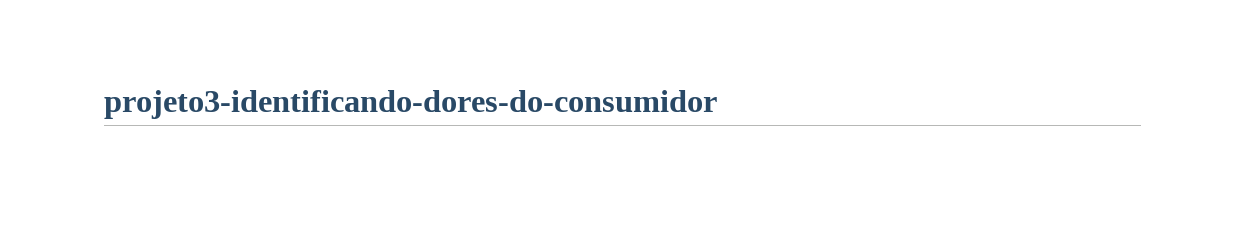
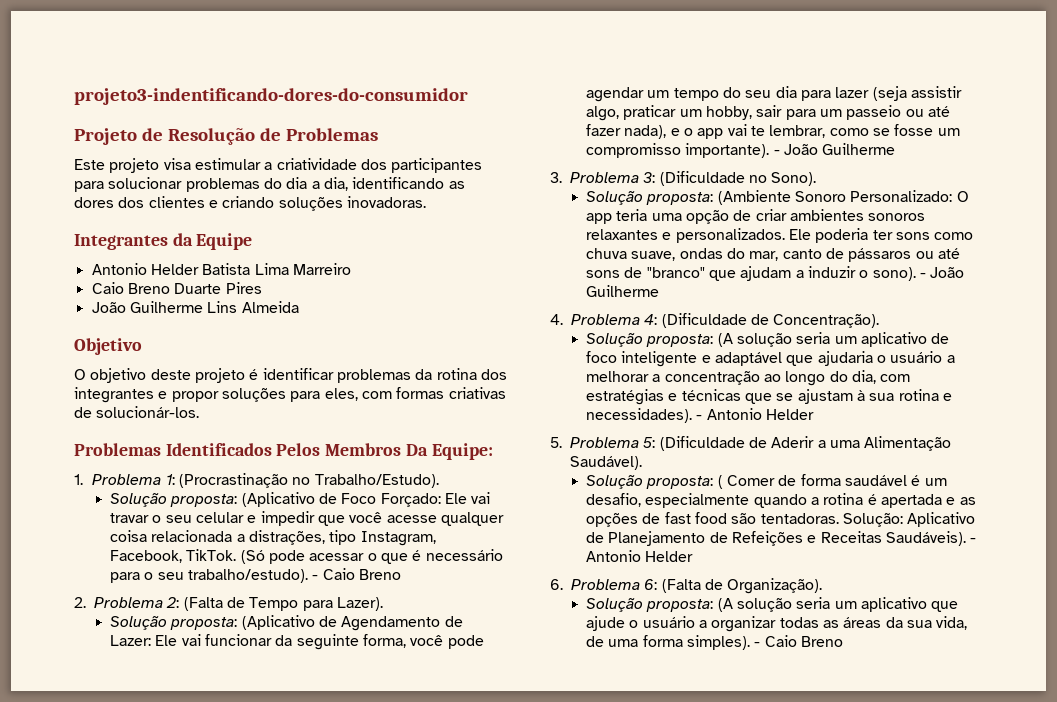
- projeto3-identificando-dores-do-consumidor
+ projeto3-indentificando-dores-do-consumidor
+ Projeto de Resolução de Problemas
+ Este projeto visa estimular a criatividade dos participantes para solucionar problemas do dia a dia, identificando as dores dos clientes e criando soluções inovadoras.
+ Integrantes da Equipe
+ Antonio Helder Batista Lima Marreiro
+ Caio Breno Duarte Pires
+ João Guilherme Lins Almeida
+ Objetivo
+ O objetivo deste projeto é identificar problemas da rotina dos integrantes e propor soluções para eles, com formas criativas de solucionár-los.
+ Problemas Identificados Pelos Membros Da Equipe:
+ 1. Problema 1: (Procrastinação no Trabalho/Estudo).
+ Solução proposta: (Aplicativo de Foco Forçado: Ele vai travar o seu celular e impedir que você acesse qualquer coisa relacionada a distrações, tipo Instagram, Facebook, TikTok. (Só pode acessar o que é necessário para o seu trabalho/estudo). - Caio Breno
+ 2. Problema 2: (Falta de Tempo para Lazer).
+ Solução proposta: (Aplicativo de Agendamento de Lazer: Ele vai funcionar da seguinte forma, você pode agendar um tempo do seu dia para lazer (seja assistir algo, praticar um hobby, sair para um passeio ou até fazer nada), e o app vai te lembrar, como se fosse um compromisso importante). - João Guilherme
+ 3. Problema 3: (Dificuldade no Sono).
+ Solução proposta: (Ambiente Sonoro Personalizado: O app teria uma opção de criar ambientes sonoros relaxantes e personalizados. Ele poderia ter sons como chuva suave, ondas do mar, canto de pássaros ou até sons de "branco" que ajudam a induzir o sono). - João Guilherme
+ 4. Problema 4: (Dificuldade de Concentração).
+ Solução proposta: (A solução seria um aplicativo de foco inteligente e adaptável que ajudaria o usuário a melhorar a concentração ao longo do dia, com estratégias e técnicas que se ajustam à sua rotina e necessidades). - Antonio Helder
+ 5. Problema 5: (Dificuldade de Aderir a uma Alimentação Saudável).
+ Solução proposta: ( Comer de forma saudável é um desafio, especialmente quando a rotina é apertada e as opções de fast food são tentadoras. Solução: Aplicativo de Planejamento de Refeições e Receitas Saudáveis). - Antonio Helder
+ 6. Problema 6: (Falta de Organização).
+ Solução proposta: (A solução seria um aplicativo que ajude o usuário a organizar todas as áreas da sua vida, de uma forma simples). - Caio Breno

